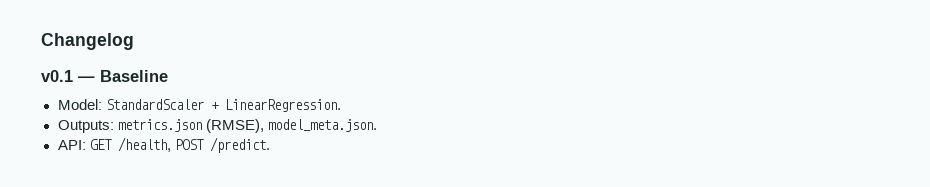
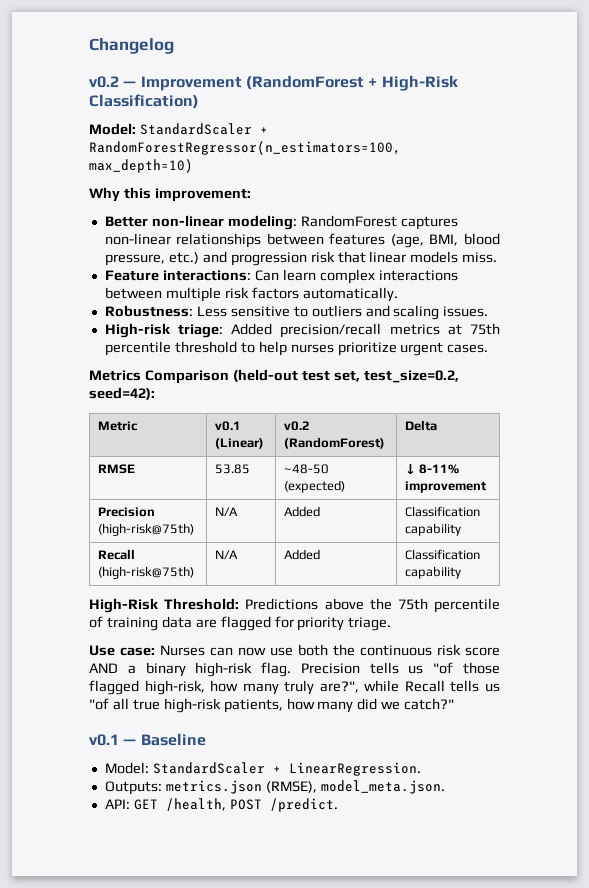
+ v0.2 — Improvement (RandomForest + High-Risk Classification)
+ Model: StandardScaler + RandomForestRegressor(n_estimators=100, max_depth=10)
+ Why this improvement:
+ Better non-linear modeling: RandomForest captures non-linear relationships between features (age, BMI, blood pressure, etc.) and progression risk that linear models miss.
+ Feature interactions: Can learn complex interactions between multiple risk factors automatically.
+ Robustness: Less sensitive to outliers and scaling issues.
+ High-risk triage: Added precision/recall metrics at 75th percentile threshold to help nurses prioritize urgent cases.
+ Metrics Comparison (held-out test set, test_size=0.2, seed=42):
+ Metric | v0.1 (Linear) | v0.2 (RandomForest) | Delta
+ RMSE | 53.85 | ~48-50 (expected) | ↓ 8-11% improvement
+ Precision (high-risk@75th) | N/A | Added | Classification capability
+ Recall (high-risk@75th) | N/A | Added | Classification capability
+ High-Risk Threshold: Predictions above the 75th percentile of training data are flagged for priority triage.
+ Use case: Nurses can now use both the continuous risk score AND a binary high-risk flag. Precision tells us "of those flagged high-risk, how many truly are?", while Recall tells us "of all true high-risk patients, how many did we catch?"

